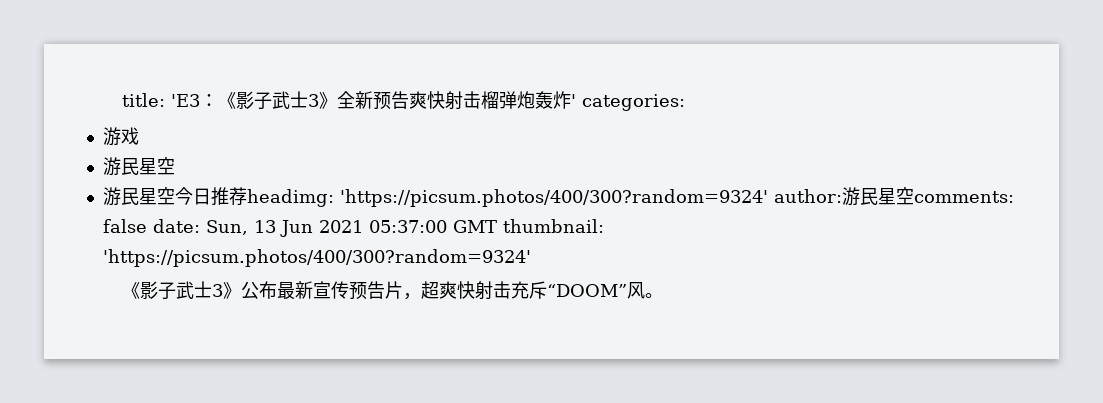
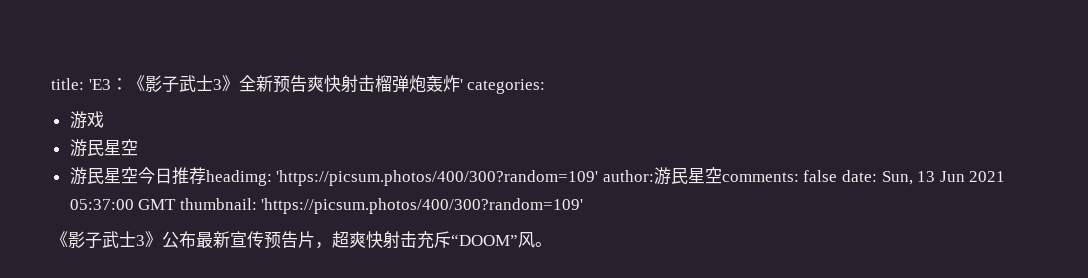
- 游民星空今日推荐headimg: 'https://picsum.photos/400/300?random=9324' author:游民星空comments: false date: Sun, 13 Jun 2021 05:37:00 GMT thumbnail: 'https://picsum.photos/400/300?random=9324'
+ 游民星空今日推荐headimg: 'https://picsum.photos/400/300?random=109' author:游民星空comments: false date: Sun, 13 Jun 2021 05:37:00 GMT thumbnail: 'https://picsum.photos/400/300?random=109'

